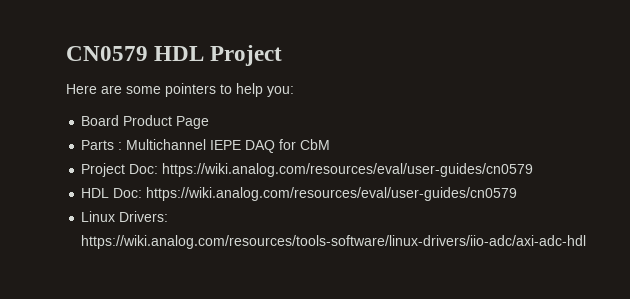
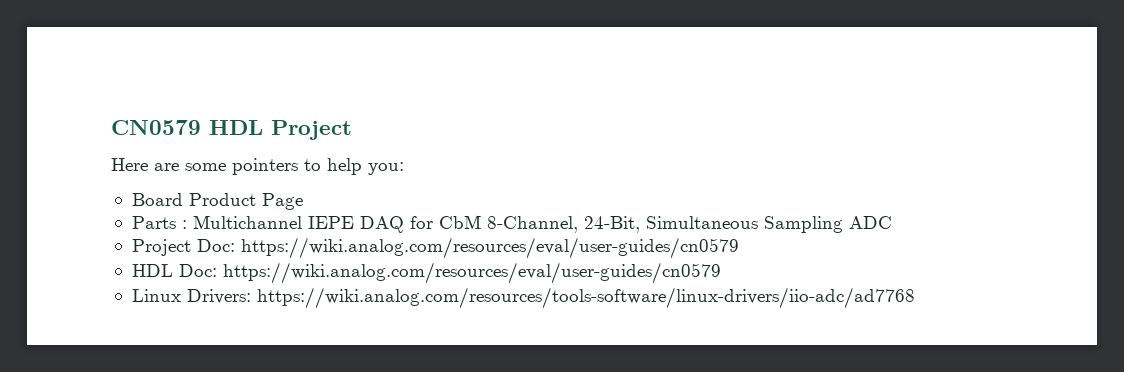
- Parts : Multichannel IEPE DAQ for CbM
+ Parts : Multichannel IEPE DAQ for CbM 8-Channel, 24-Bit, Simultaneous Sampling ADC
- Linux Drivers: https://wiki.analog.com/resources/tools-software/linux-drivers/iio-adc/axi-adc-hdl
+ Linux Drivers: https://wiki.analog.com/resources/tools-software/linux-drivers/iio-adc/ad7768

